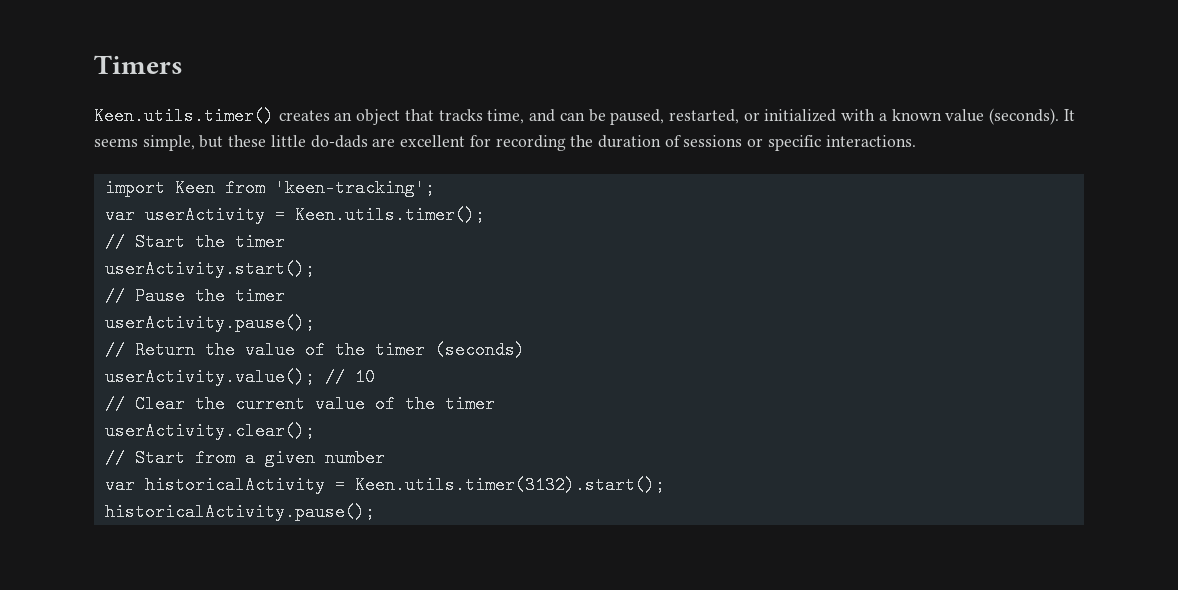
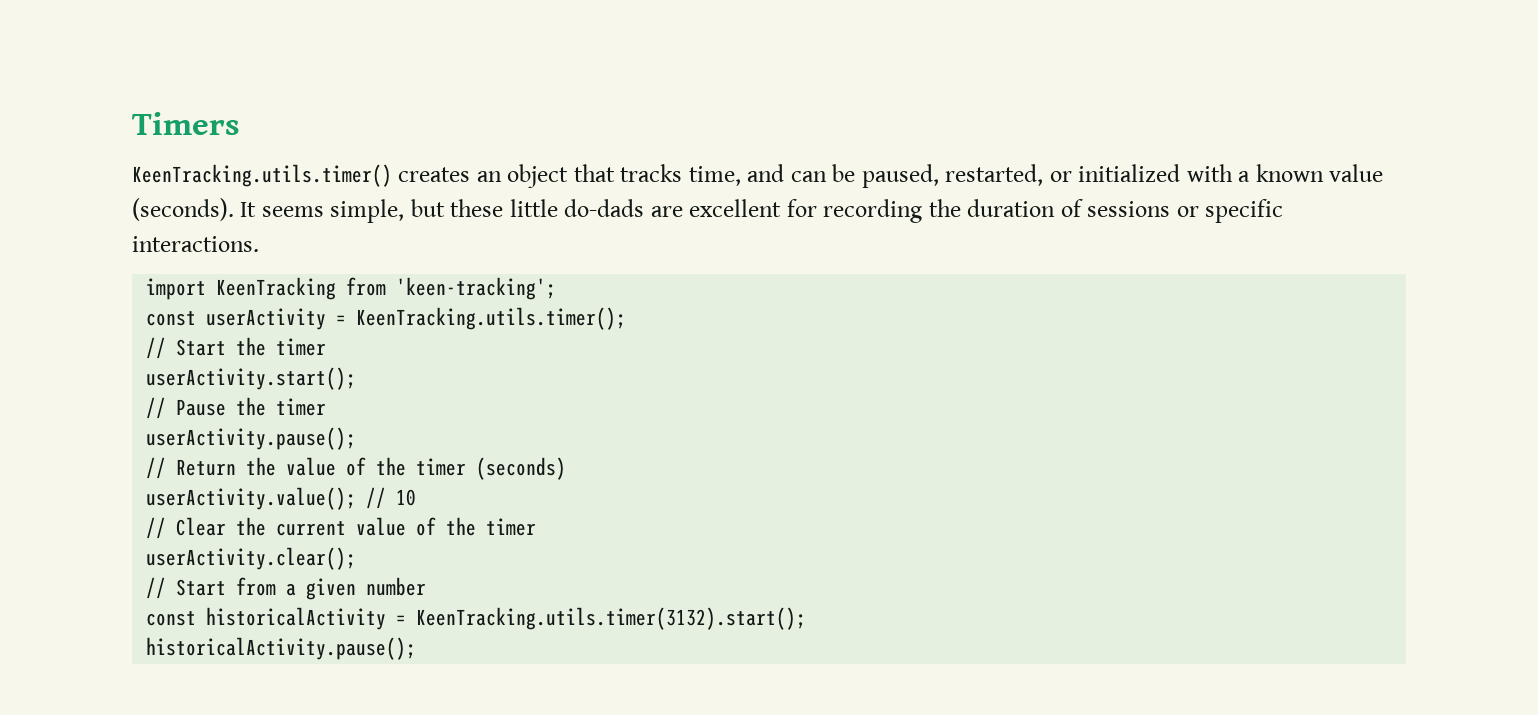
- Keen.utils.timer() creates an object that tracks time, and can be paused, restarted, or initialized with a known value (seconds).
+ KeenTracking.utils.timer() creates an object that tracks time, and can be paused, restarted, or initialized with a known value (seconds).
- import Keen from 'keen-tracking';
+ import KeenTracking from 'keen-tracking';
- var userActivity = Keen.utils.timer();
+ const userActivity = KeenTracking.utils.timer();
- var historicalActivity = Keen.utils.timer(3132).start();
+ const historicalActivity = KeenTracking.utils.timer(3132).start();

